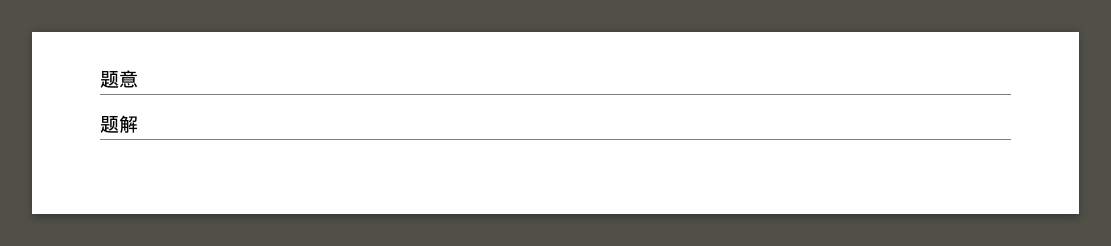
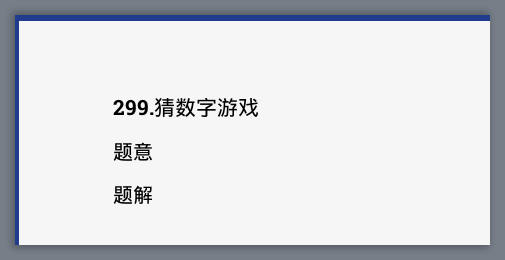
+ 299.猜数字游戏

